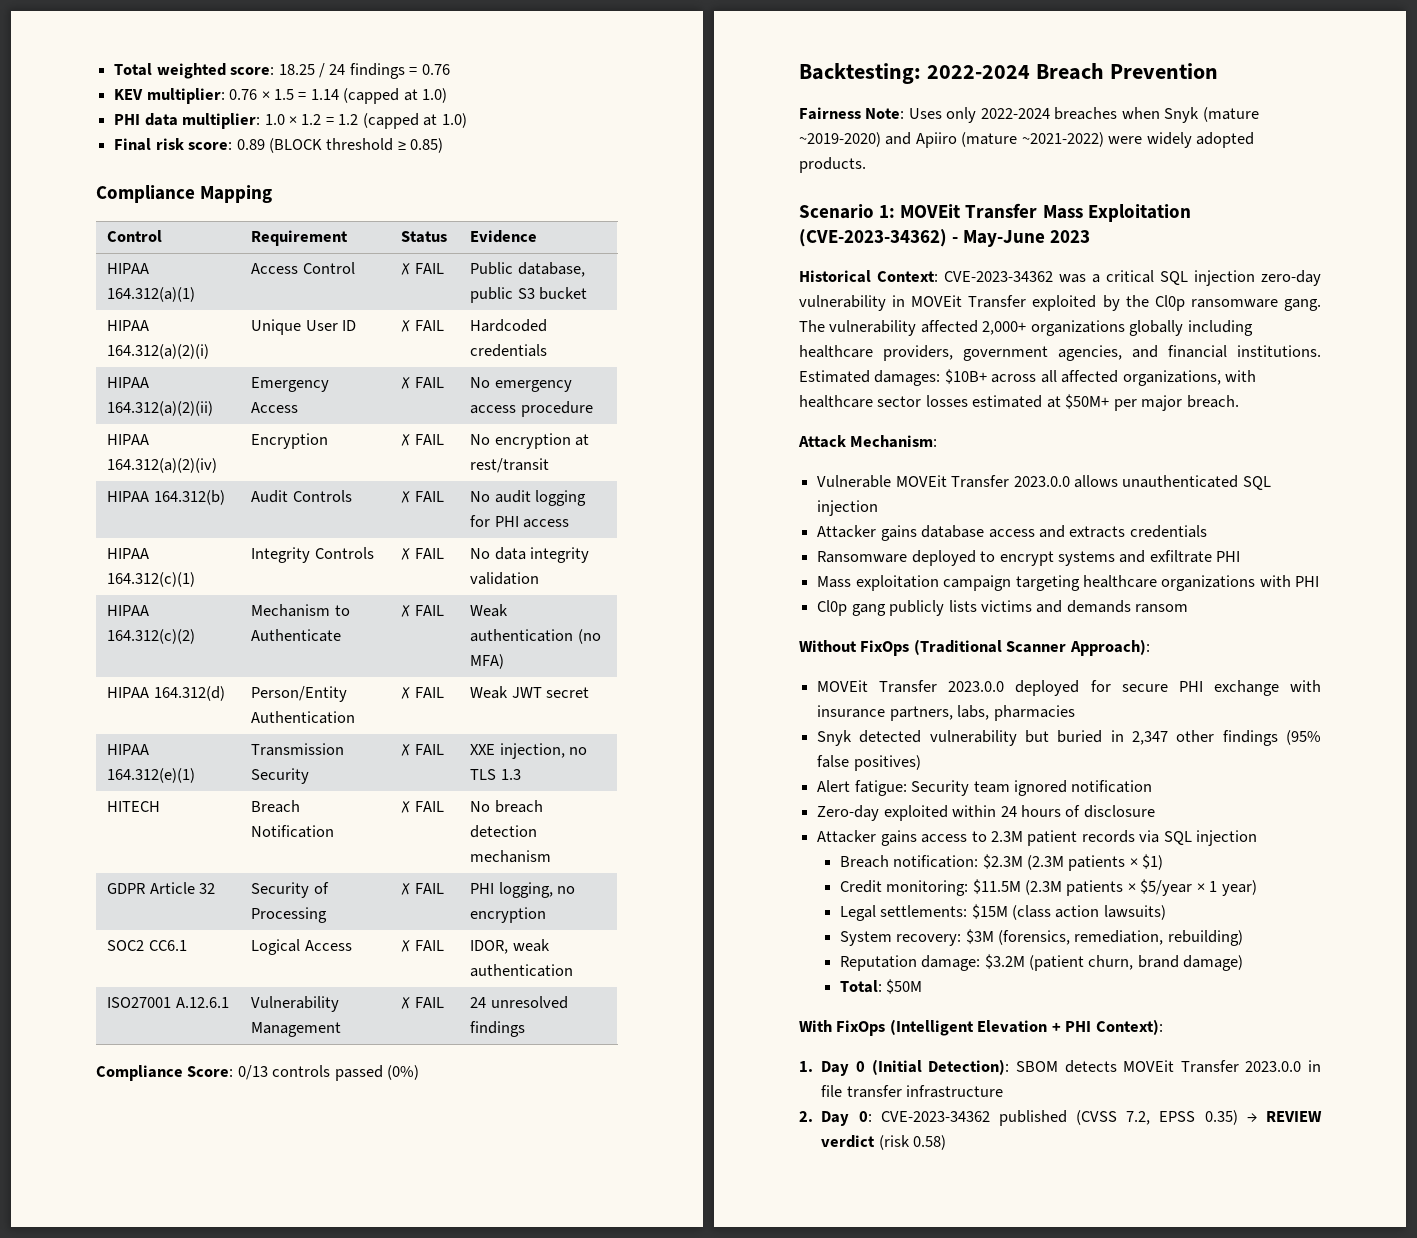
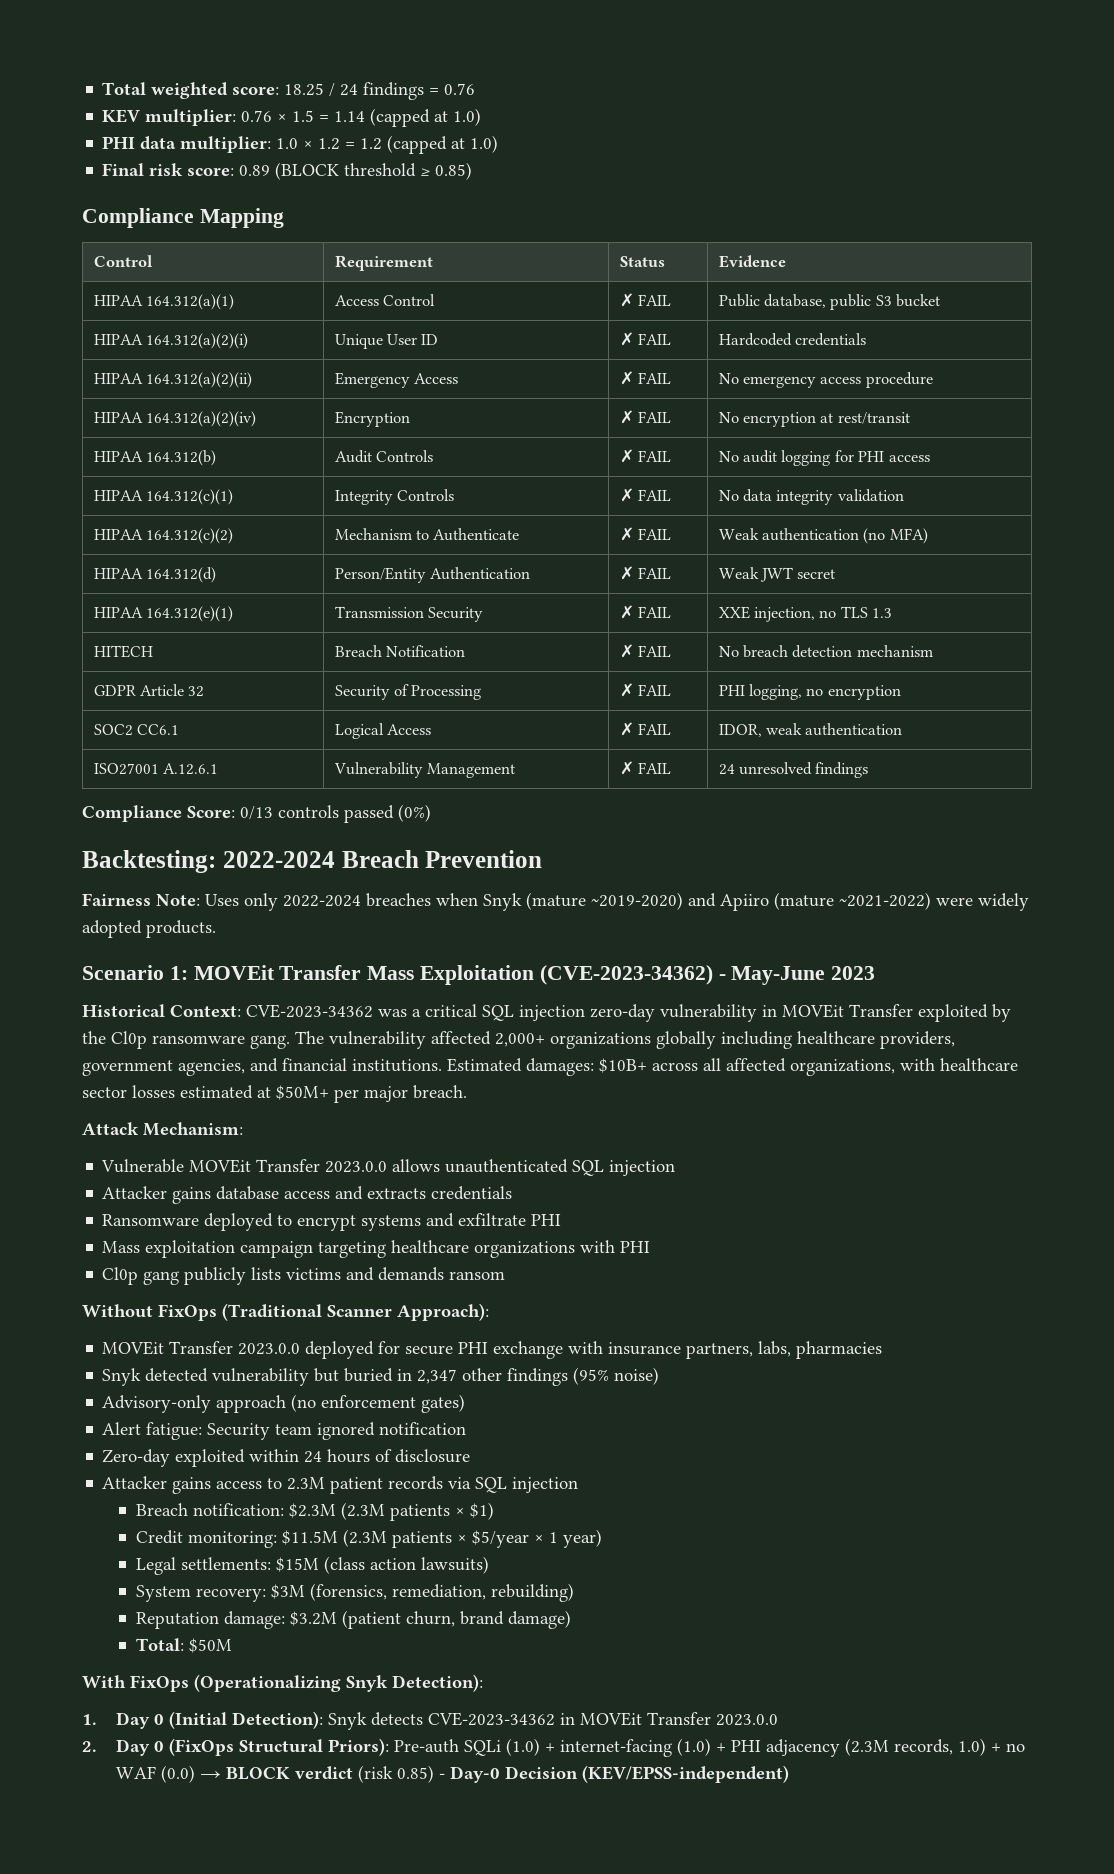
- Snyk detected vulnerability but buried in 2,347 other findings (95% false positives)
+ Snyk detected vulnerability but buried in 2,347 other findings (95% noise)
+ Advisory-only approach (no enforcement gates)
- With FixOps (Intelligent Elevation + PHI Context):
+ With FixOps (Operationalizing Snyk Detection):
- 1. Day 0 (Initial Detection): SBOM detects MOVEit Transfer 2023.0.0 in file transfer infrastructure
- 2. Day 0: CVE-2023-34362 published (CVSS 7.2, EPSS 0.35) → REVIEW verdict (risk 0.58)
+ 1. Day 0 (Initial Detection): Snyk detects CVE-2023-34362 in MOVEit Transfer 2023.0.0
+ 2. Day 0 (FixOps Structural Priors): Pre-auth SQLi (1.0) + internet-facing (1.0) + PHI adjacency (2.3M records, 1.0) + no WAF (0.0) → BLOCK verdict (risk 0.85) - Day-0 Decision (KEV/EPSS-independent)

